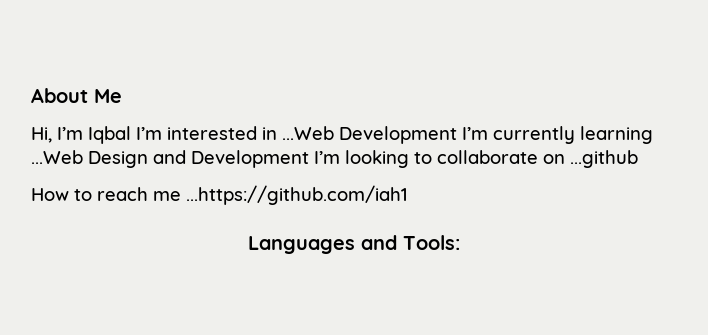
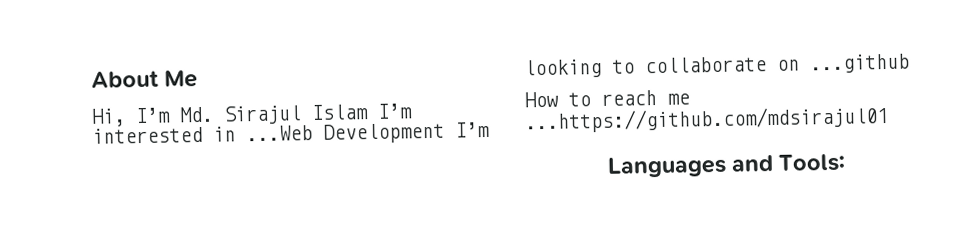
- Hi, I’m Iqbal I’m interested in ...Web Development I’m currently learning ...Web Design and Development I’m looking to collaborate on ...github
+ Hi, I’m Md. Sirajul Islam I’m interested in ...Web Development I’m looking to collaborate on ...github
- How to reach me ...https://github.com/iah1
+ How to reach me ...https://github.com/mdsirajul01

